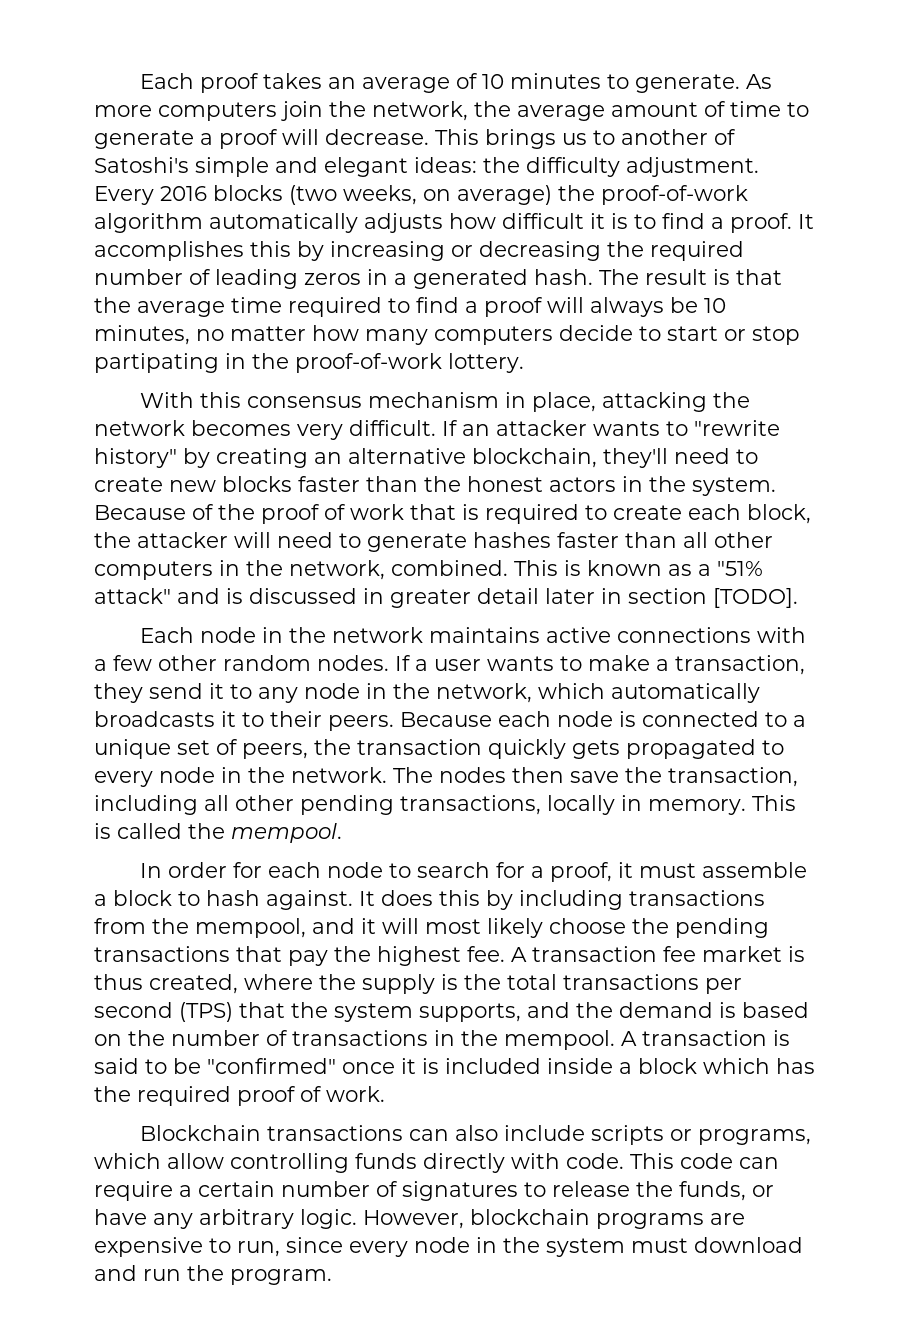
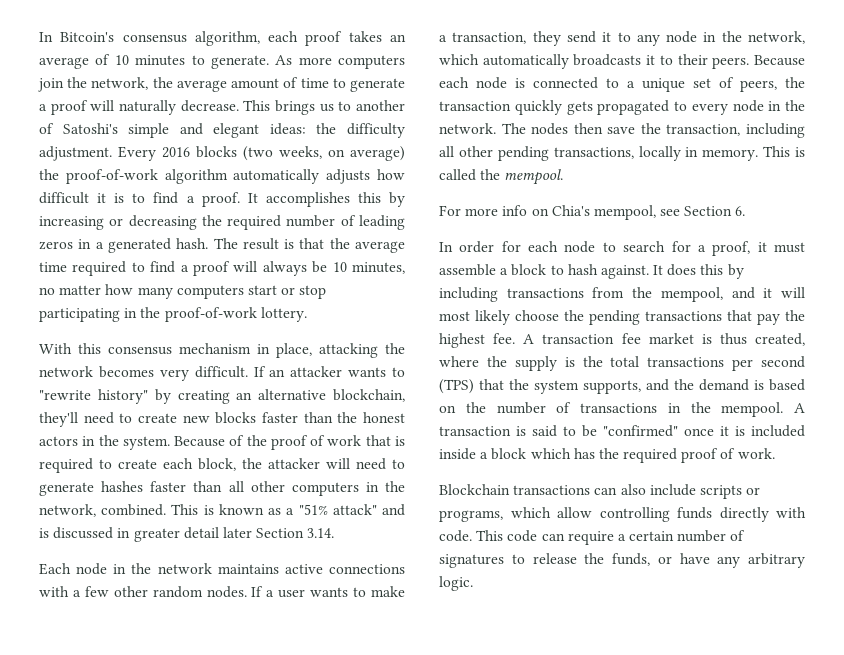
- Each proof takes an average of 10 minutes to generate.
+ In Bitcoin's consensus algorithm, each proof takes an average of 10 minutes to generate.
- As more computers join the network, the average amount of time to generate a proof will decrease.
+ As more computers join the network, the average amount of time to generate a proof will naturally decrease.
- The result is that the average time required to find a proof will always be 10 minutes, no matter how many computers decide to start or stop partipating in the proof-of-work lottery.
+ The result is that the average time required to find a proof will always be 10 minutes, no matter how many computers start or stop participating in the proof-of-work lottery.
- This is known as a "51% attack" and is discussed in greater detail later in section [TODO].
+ This is known as a "51% attack" and is discussed in greater detail later Section 3.14.
+ For more info on Chia's mempool, see Section 6.
- However, blockchain programs are expensive to run, since every node in the system must download and run the program.

